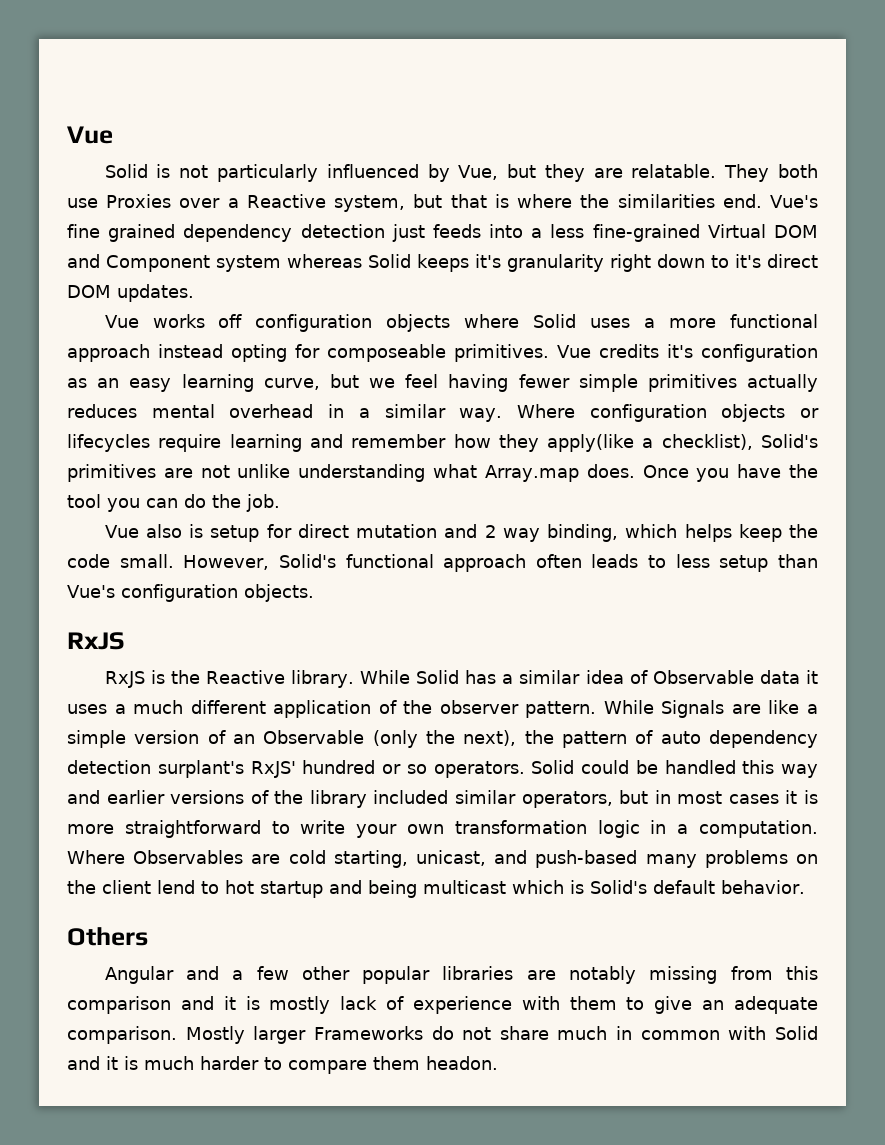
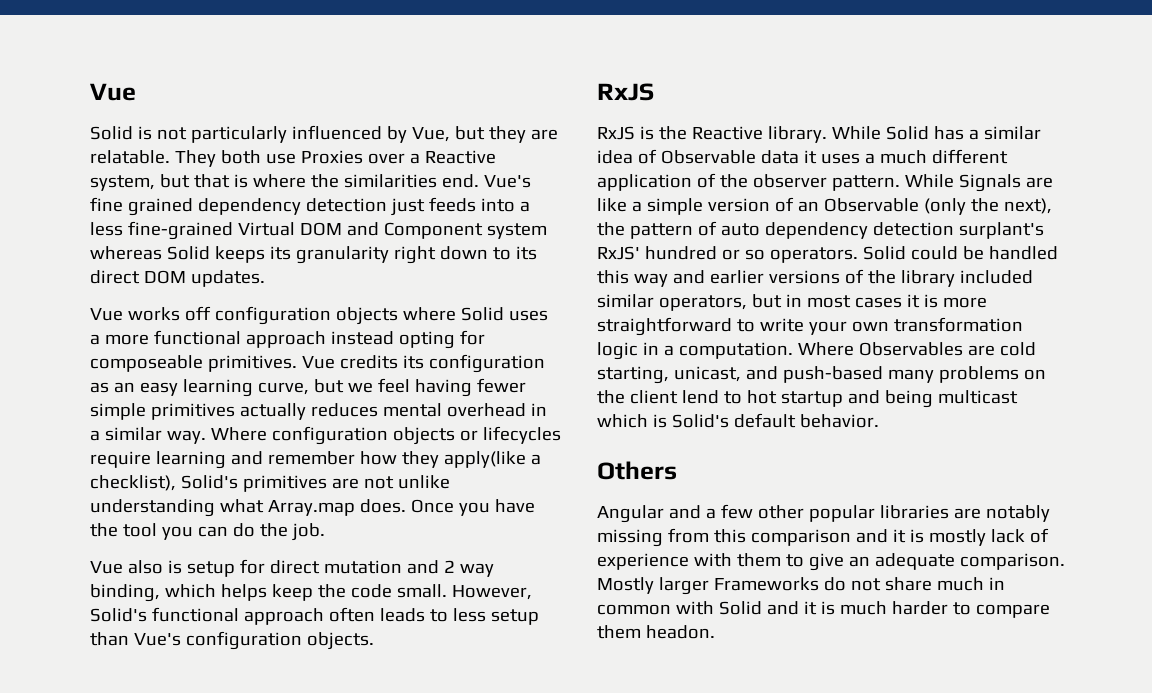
- Vue's fine grained dependency detection just feeds into a less fine-grained Virtual DOM and Component system whereas Solid keeps it's granularity right down to it's direct DOM updates.
+ Vue's fine grained dependency detection just feeds into a less fine-grained Virtual DOM and Component system whereas Solid keeps its granularity right down to its direct DOM updates.
- Vue credits it's configuration as an easy learning curve, but we feel having fewer simple primitives actually reduces mental overhead in a similar way.
+ Vue credits its configuration as an easy learning curve, but we feel having fewer simple primitives actually reduces mental overhead in a similar way.

